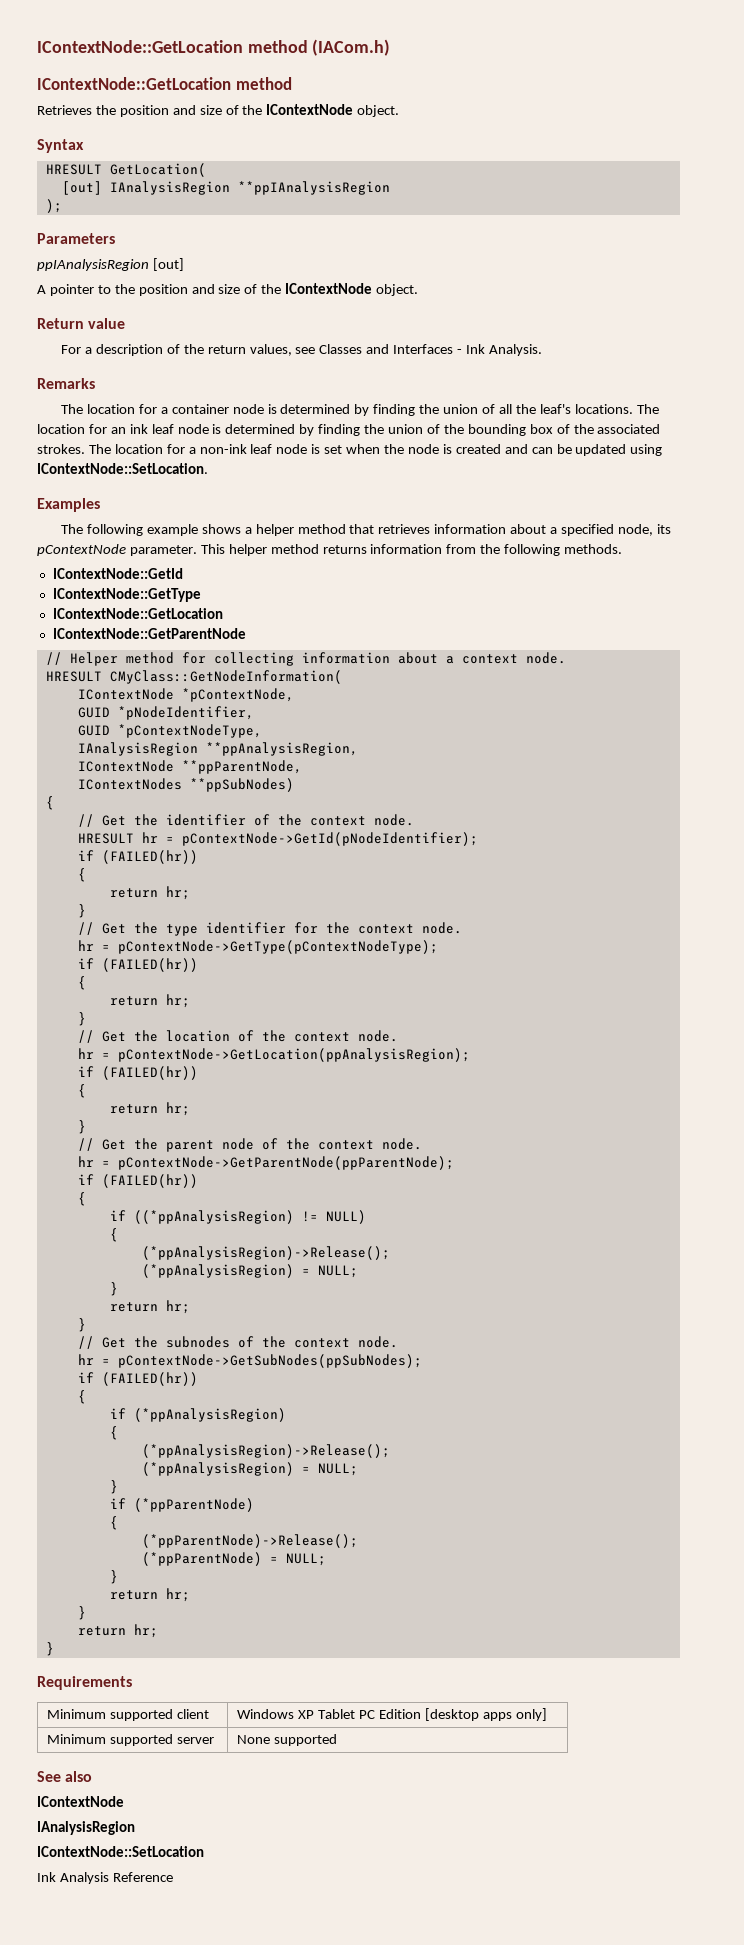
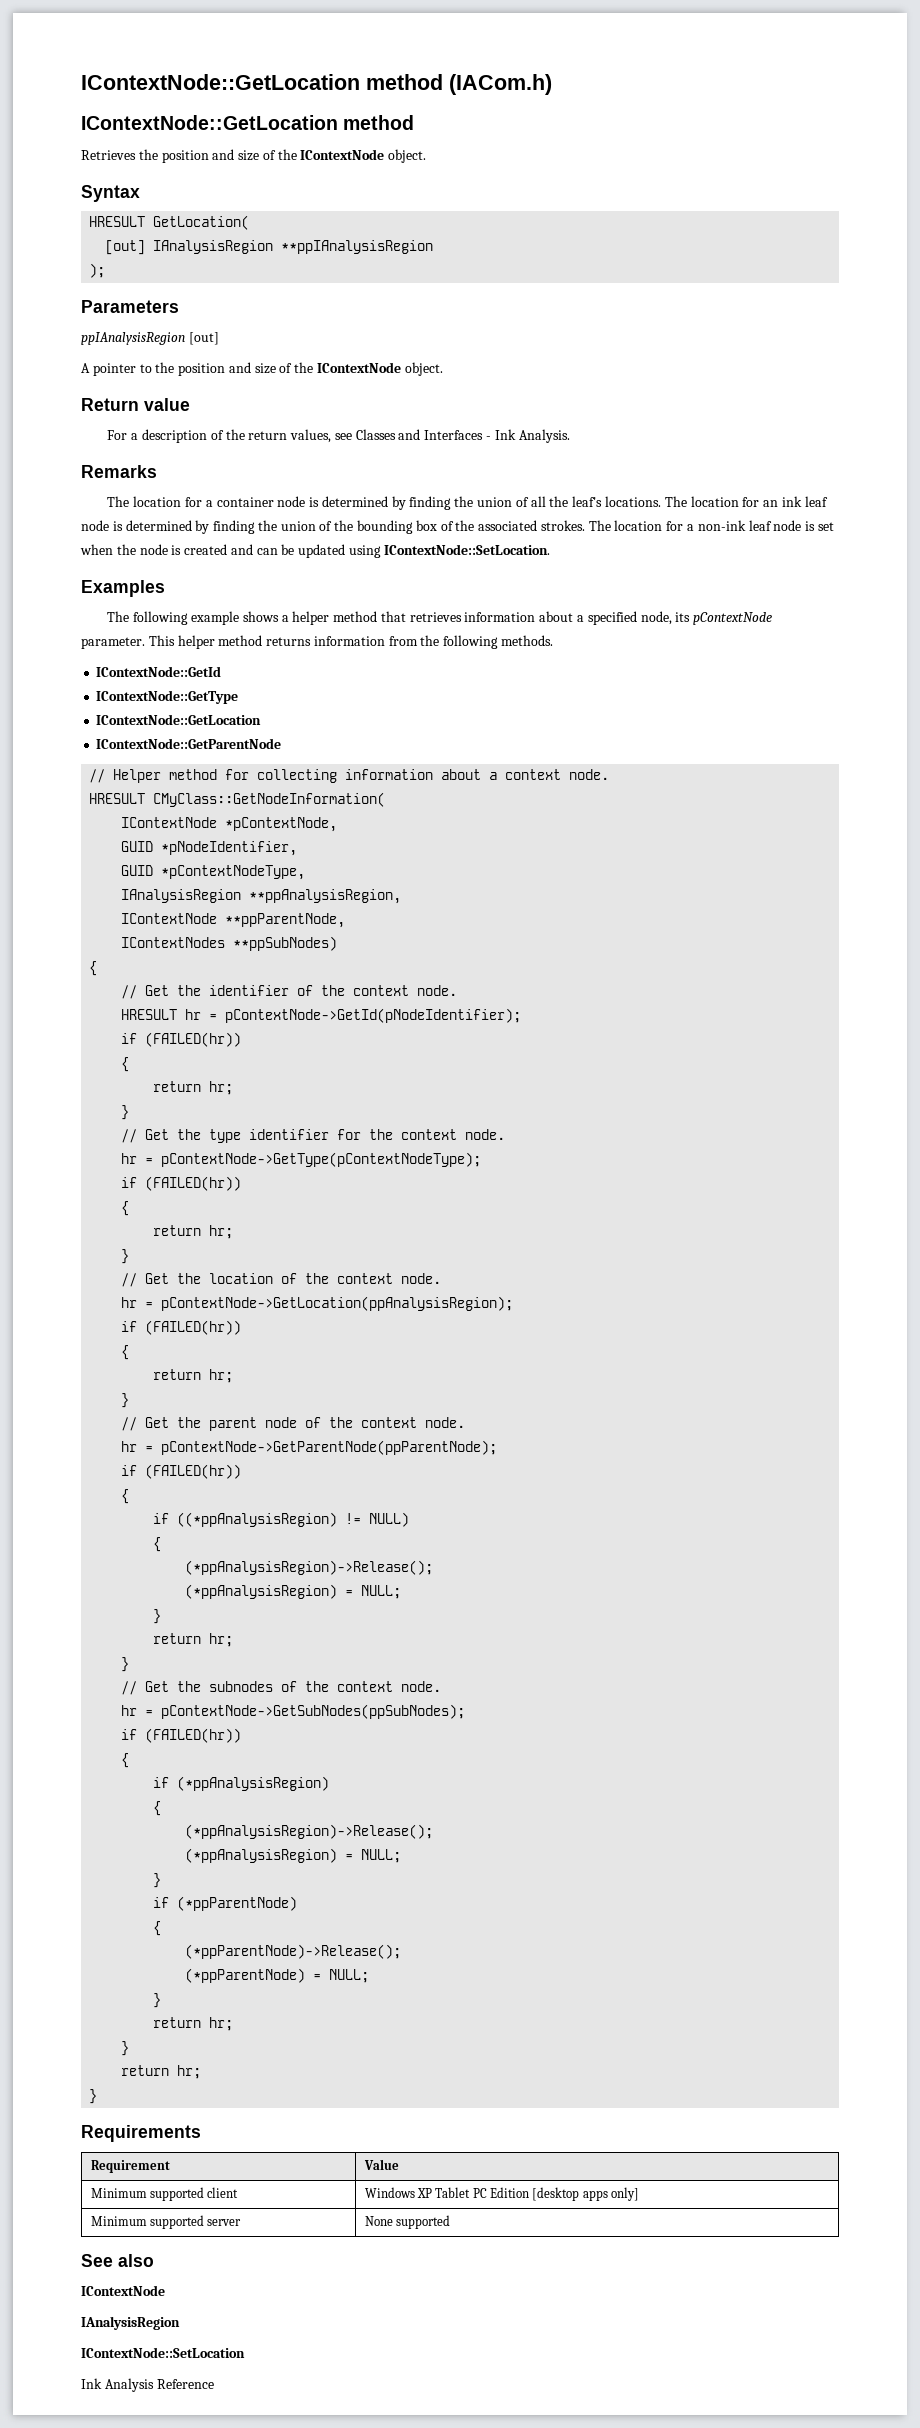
+ Requirement | Value

